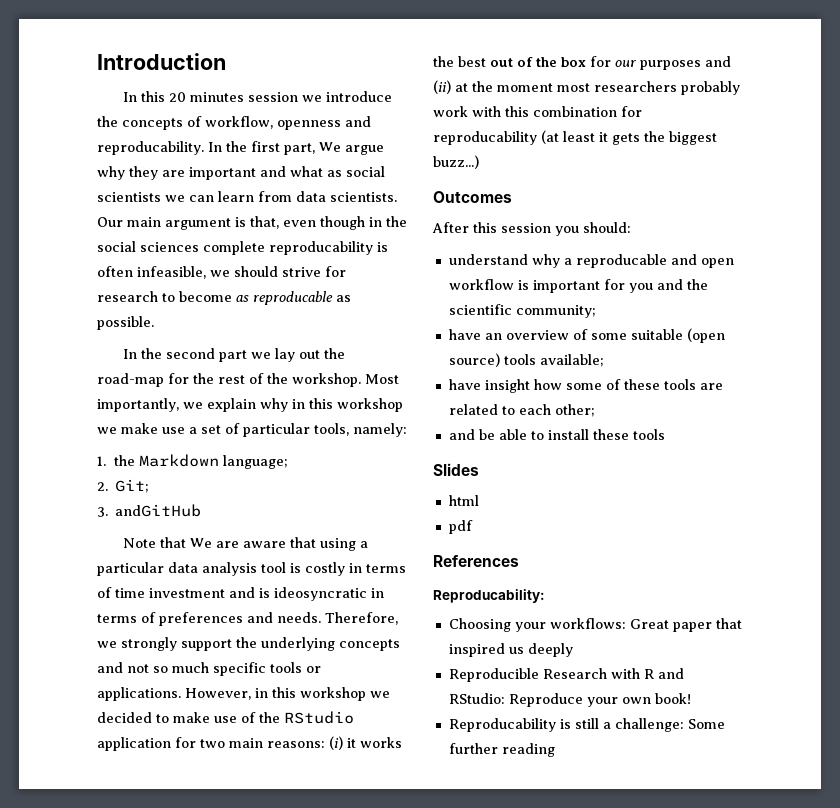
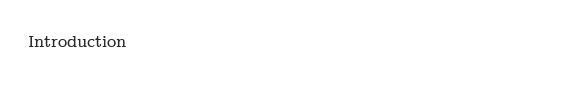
- In this 20 minutes session we introduce the concepts of workflow, openness and reproducability. In the first part, We argue why they are important and what as social scientists we can learn from data scientists. Our main argument is that, even though in the social sciences complete reproducability is often infeasible, we should strive for research to become as reproducable as possible.
- In the second part we lay out the road-map for the rest of the workshop. Most importantly, we explain why in this workshop we make use a set of particular tools, namely:
- 1. the Markdown language;
- 2. Git;
- 3. andGitHub
- Note that We are aware that using a particular data analysis tool is costly in terms of time investment and is ideosyncratic in terms of preferences and needs. Therefore, we strongly support the underlying concepts and not so much specific tools or applications. However, in this workshop we decided to make use of the RStudio application for two main reasons: (i) it works the best out of the box for our purposes and (ii) at the moment most researchers probably work with this combination for reproducability (at least it gets the biggest buzz...)
- Outcomes
- After this session you should:
- understand why a reproducable and open workflow is important for you and the scientific community;
- have an overview of some suitable (open source) tools available;
- have insight how some of these tools are related to each other;
- and be able to install these tools
- Slides
- html
- pdf
- References
- Reproducability:
- Choosing your workflows: Great paper that inspired us deeply
- Reproducible Research with R and RStudio: Reproduce your own book!
- Reproducability is still a challenge: Some further reading

